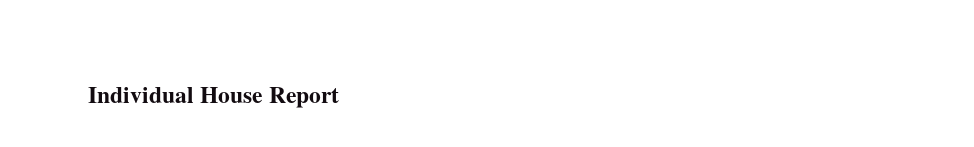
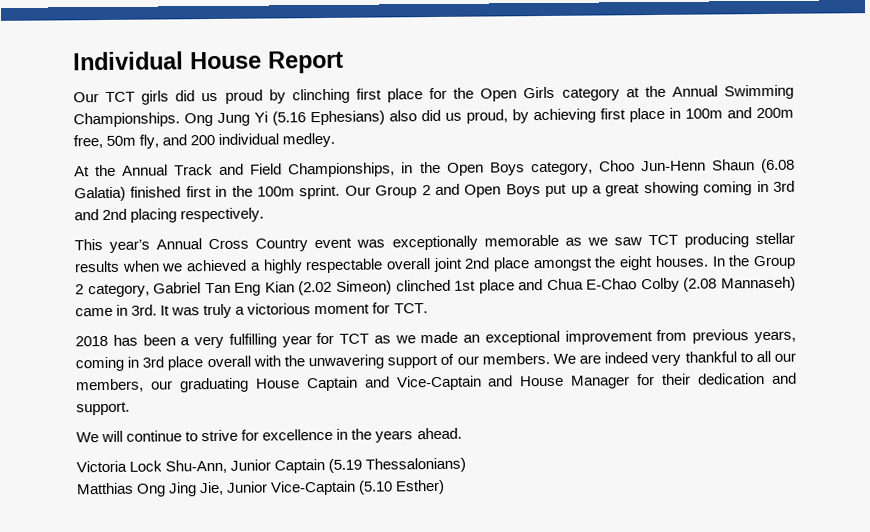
+ Our TCT girls did us proud by clinching first place for the Open Girls category at the Annual Swimming Championships. Ong Jung Yi (5.16 Ephesians) also did us proud, by achieving first place in 100m and 200m free, 50m fly, and 200 individual medley.
+ At the Annual Track and Field Championships, in the Open Boys category, Choo Jun-Henn Shaun (6.08 Galatia) finished first in the 100m sprint. Our Group 2 and Open Boys put up a great showing coming in 3rd and 2nd placing respectively.
+ This year’s Annual Cross Country event was exceptionally memorable as we saw TCT producing stellar results when we achieved a highly respectable overall joint 2nd place amongst the eight houses. In the Group 2 category, Gabriel Tan Eng Kian (2.02 Simeon) clinched 1st place and Chua E-Chao Colby (2.08 Mannaseh) came in 3rd. It was truly a victorious moment for TCT.
+ 2018 has been a very fulfilling year for TCT as we made an exceptional improvement from previous years, coming in 3rd place overall with the unwavering support of our members. We are indeed very thankful to all our members, our graduating House Captain and Vice-Captain and House Manager for their dedication and support.
+ We will continue to strive for excellence in the years ahead.
+ Victoria Lock Shu-Ann, Junior Captain (5.19 Thessalonians)
+ Matthias Ong Jing Jie, Junior Vice-Captain (5.10 Esther)

